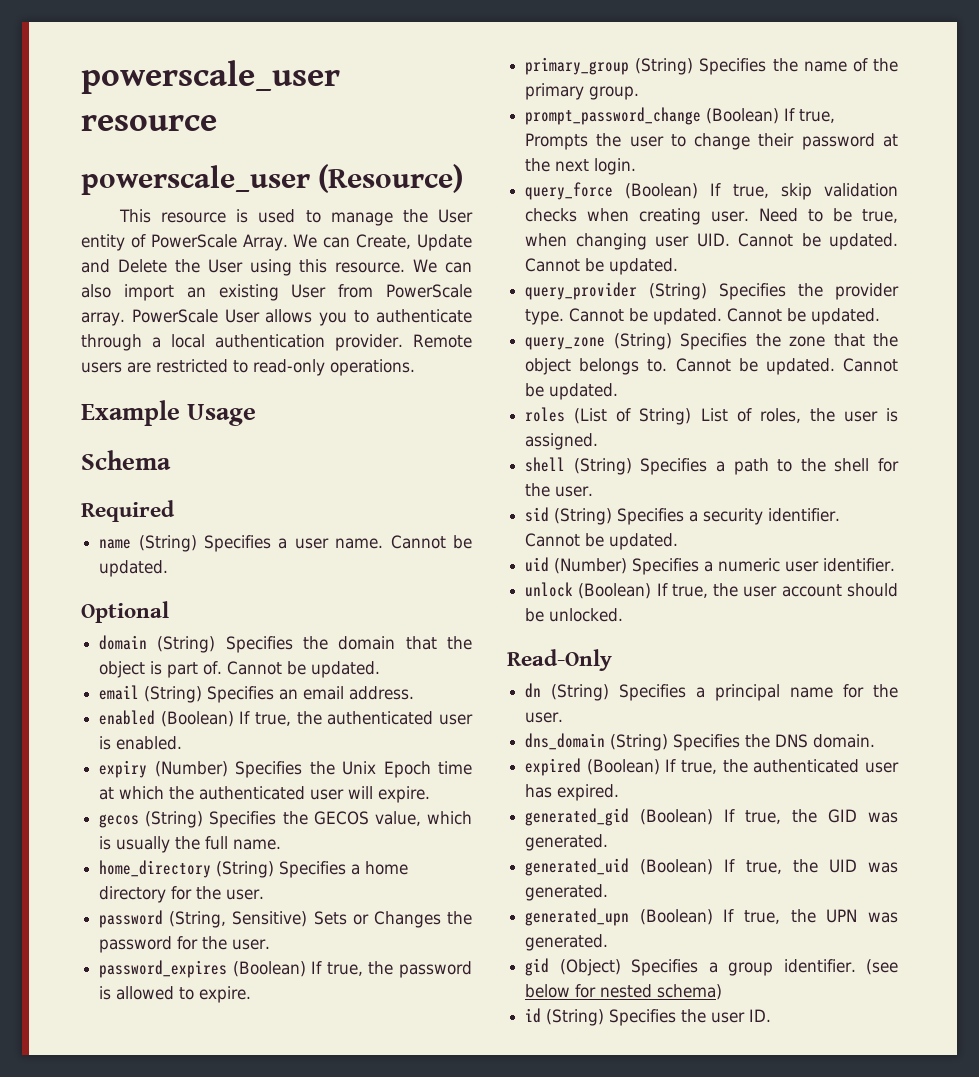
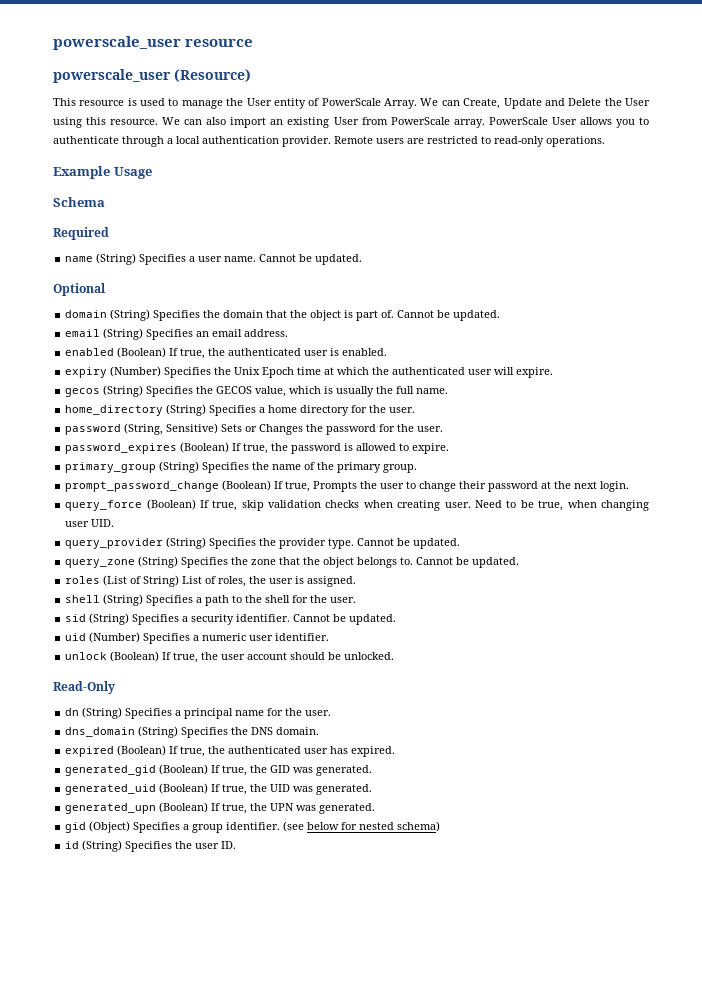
- Need to be true, when changing user UID. Cannot be updated. Cannot be updated.
+ Need to be true, when changing user UID.
- query_provider (String) Specifies the provider type. Cannot be updated. Cannot be updated.
+ query_provider (String) Specifies the provider type. Cannot be updated.
- query_zone (String) Specifies the zone that the object belongs to. Cannot be updated. Cannot be updated.
+ query_zone (String) Specifies the zone that the object belongs to. Cannot be updated.

